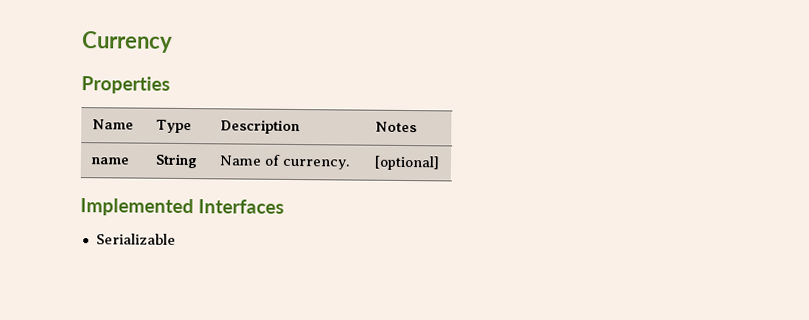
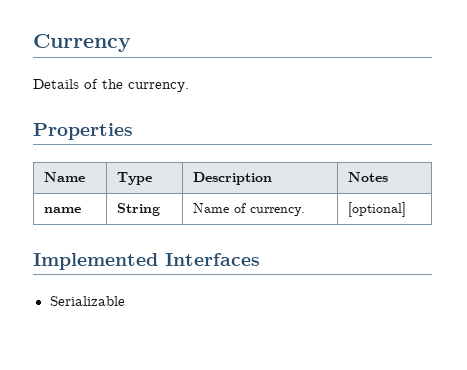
+ Details of the currency.

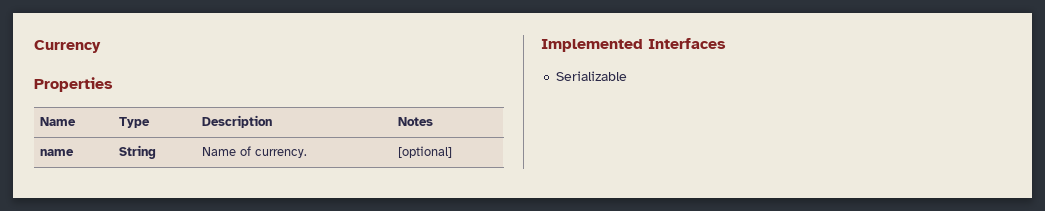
- Details of the currency.

